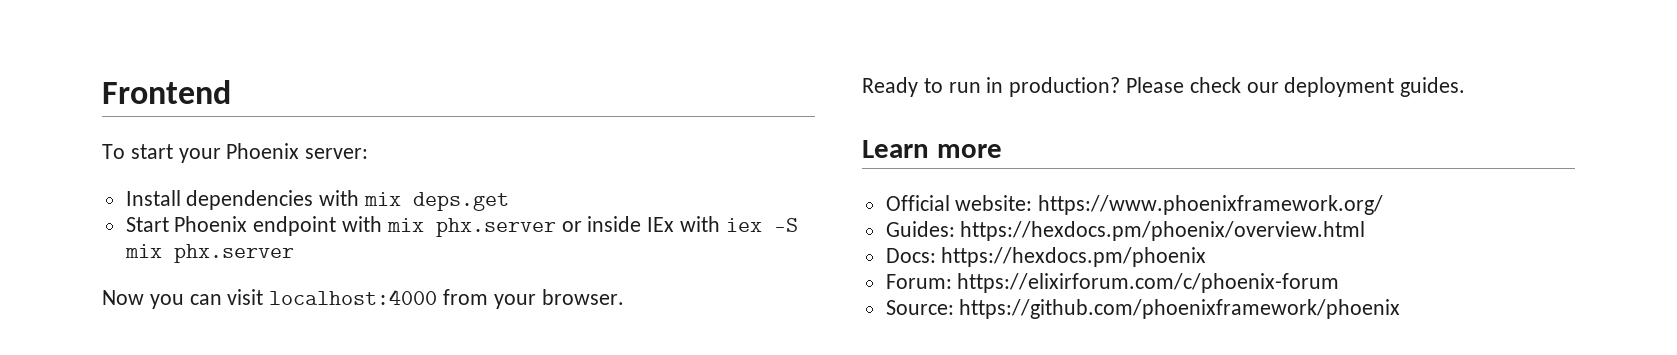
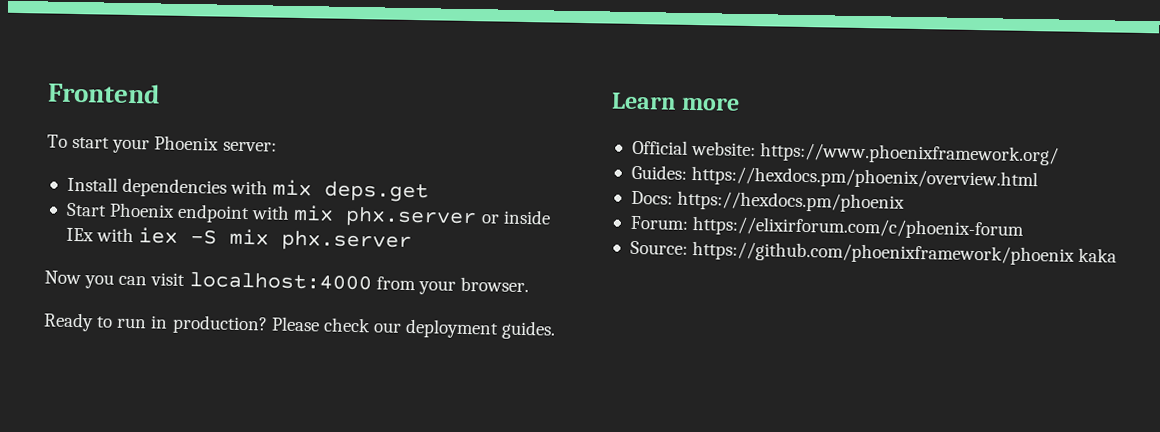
- Source: https://github.com/phoenixframework/phoenix
+ Source: https://github.com/phoenixframework/phoenix kaka

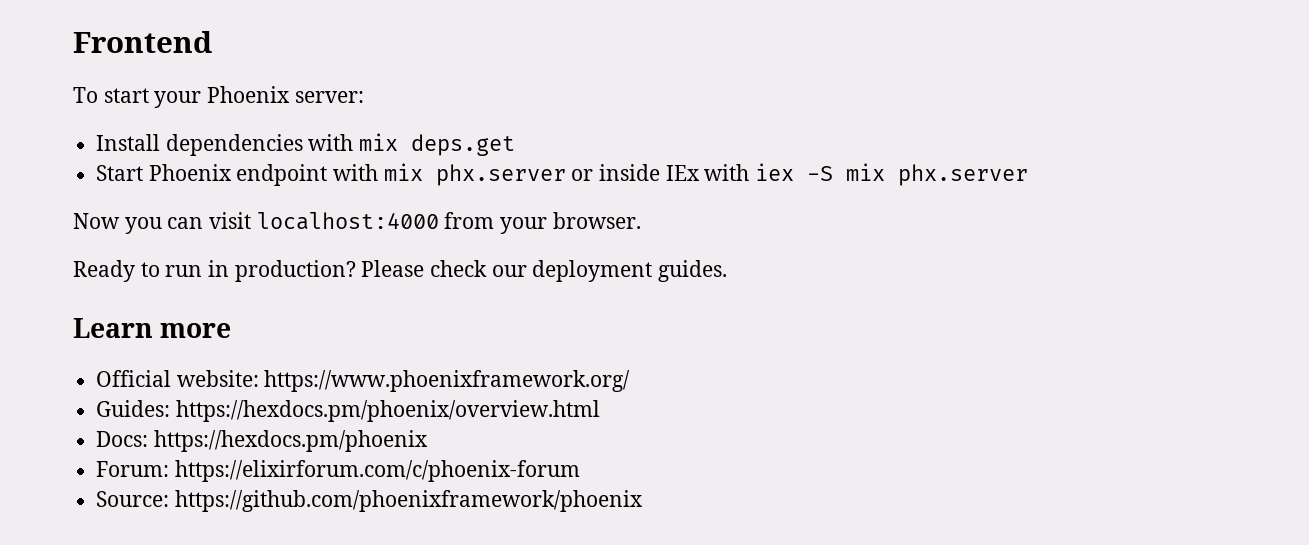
- Source: https://github.com/phoenixframework/phoenix kaka
+ Source: https://github.com/phoenixframework/phoenix

